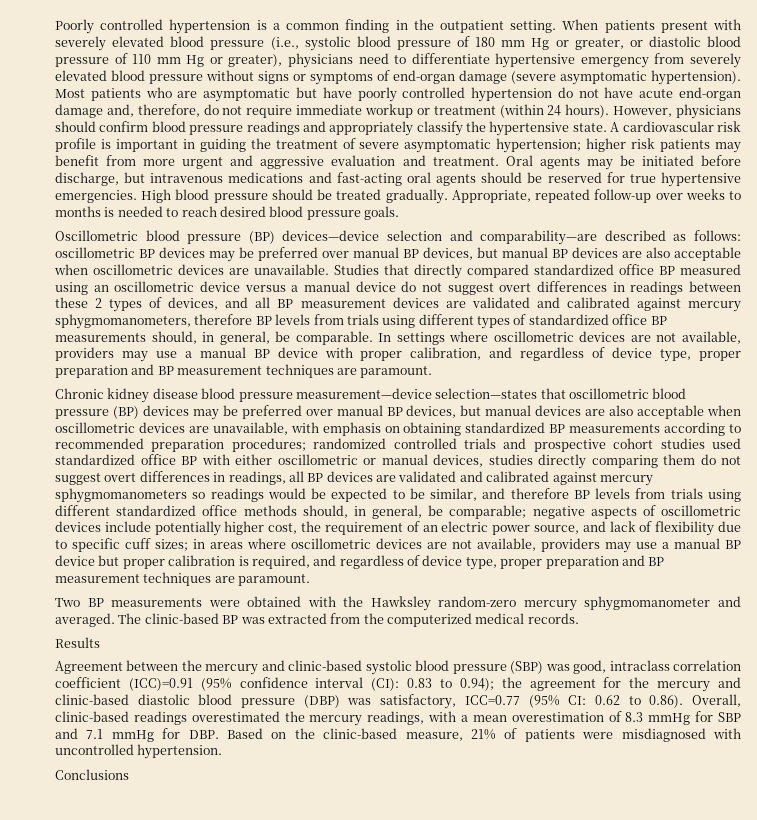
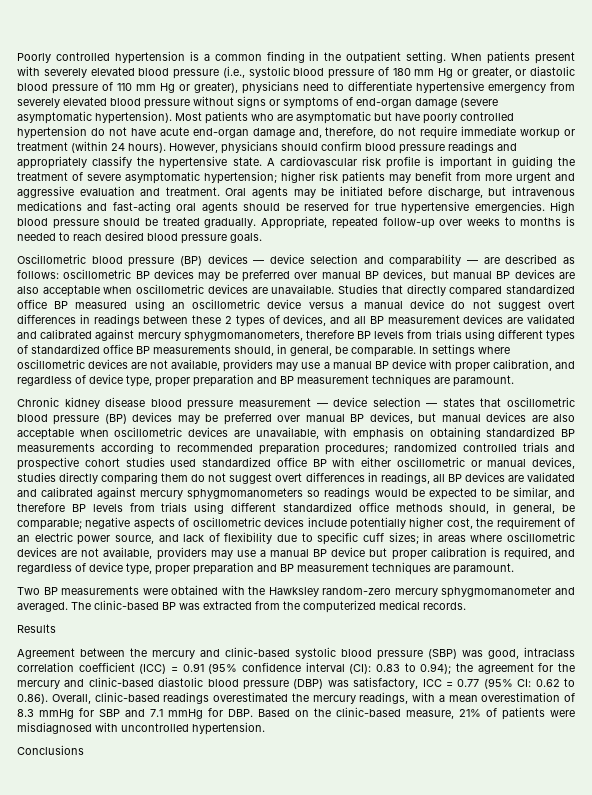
- Oscillometric blood pressure (BP) devices—device selection and comparability—are described as follows: oscillometric BP devices may be preferred over manual BP devices, but manual BP devices are also acceptable when oscillometric devices are unavailable.
+ Oscillometric blood pressure (BP) devices — device selection and comparability — are described as follows: oscillometric BP devices may be preferred over manual BP devices, but manual BP devices are also acceptable when oscillometric devices are unavailable.
- Chronic kidney disease blood pressure measurement—device selection—states that oscillometric blood pressure (BP) devices may be preferred over manual BP devices, but manual devices are also acceptable when oscillometric devices are unavailable, with emphasis on obtaining standardized BP measurements according to recommended preparation procedures;
+ Chronic kidney disease blood pressure measurement — device selection — states that oscillometric blood pressure (BP) devices may be preferred over manual BP devices, but manual devices are also acceptable when oscillometric devices are unavailable, with emphasis on obtaining standardized BP measurements according to recommended preparation procedures;
- Agreement between the mercury and clinic-based systolic blood pressure (SBP) was good, intraclass correlation coefficient (ICC)=0.91 (95% confidence interval (CI):
+ Agreement between the mercury and clinic-based systolic blood pressure (SBP) was good, intraclass correlation coefficient (ICC) = 0.91 (95% confidence interval (CI):
- the agreement for the mercury and clinic-based diastolic blood pressure (DBP) was satisfactory, ICC=0.77 (95% CI:
+ the agreement for the mercury and clinic-based diastolic blood pressure (DBP) was satisfactory, ICC = 0.77 (95% CI:

